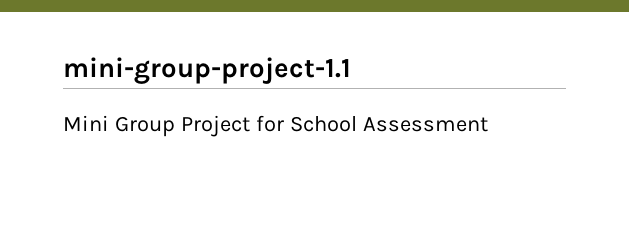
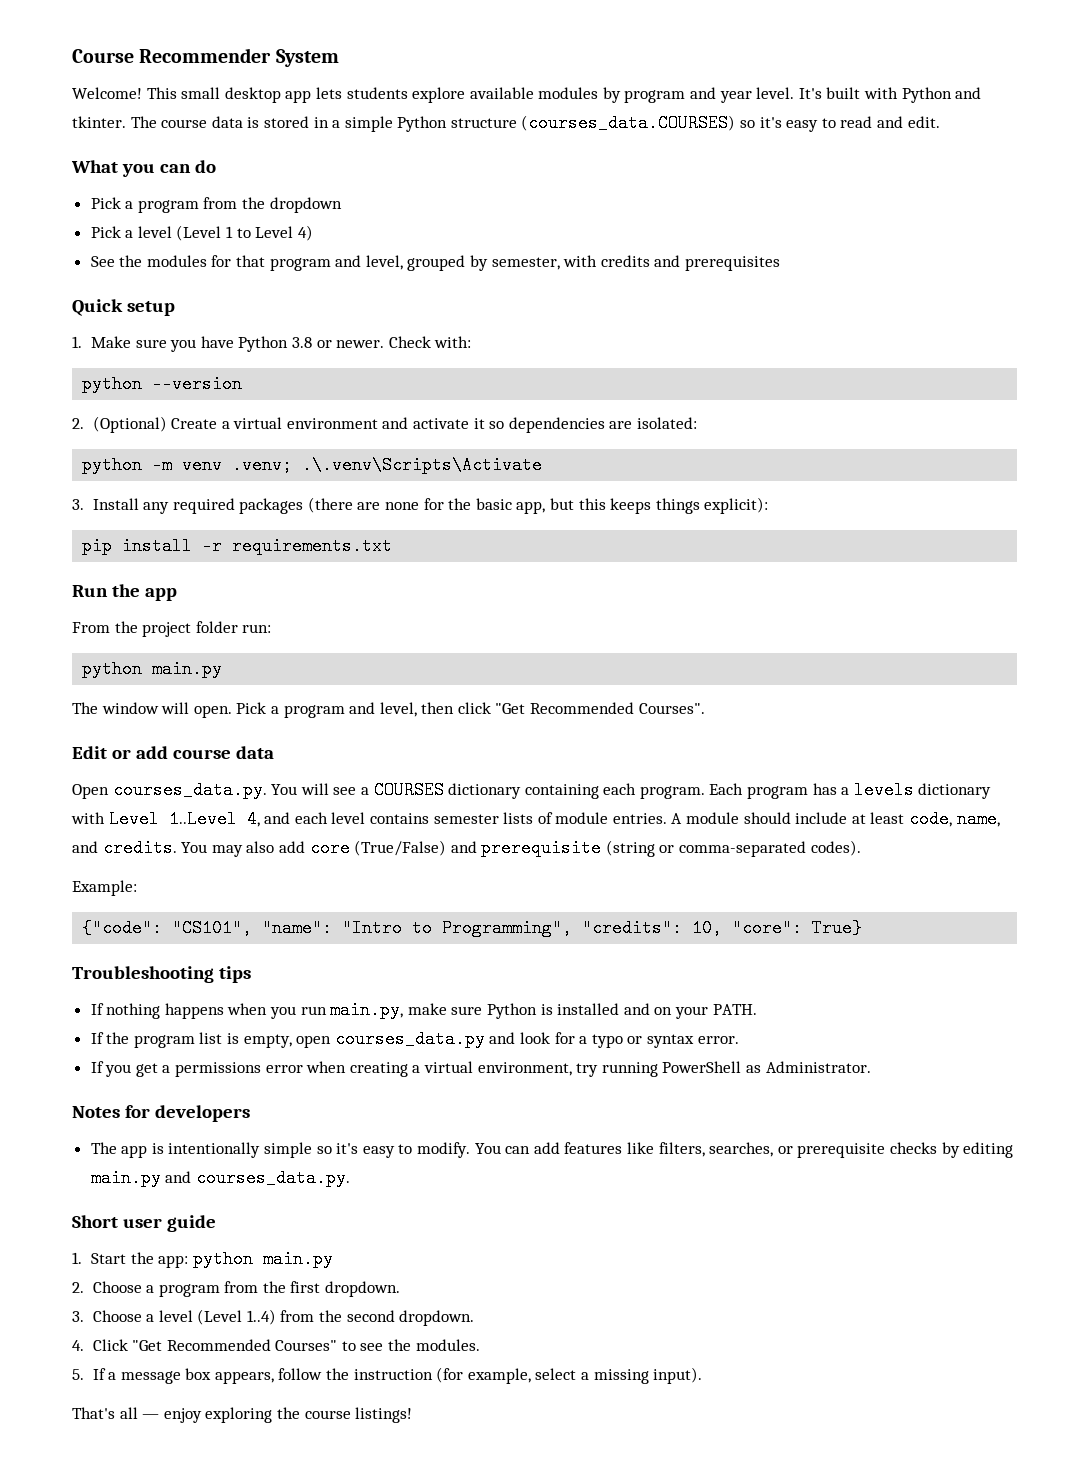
- mini-group-project-1.1
- Mini Group Project for School Assessment
+ Course Recommender System
+ Welcome! This small desktop app lets students explore available modules by program and year level. It's built with Python and tkinter. The course data is stored in a simple Python structure (courses_data.COURSES) so it's easy to read and edit.
+ What you can do
+ Pick a program from the dropdown
+ Pick a level (Level 1 to Level 4)
+ See the modules for that program and level, grouped by semester, with credits and prerequisites
+ Quick setup
+ 1. Make sure you have Python 3.8 or newer. Check with:
+ python --version
+ 2. (Optional) Create a virtual environment and activate it so dependencies are isolated:
+ python -m venv .venv; .\.venv\Scripts\Activate
+ 3. Install any required packages (there are none for the basic app, but this keeps things explicit):
+ pip install -r requirements.txt
+ Run the app
+ From the project folder run:
+ python main.py
+ The window will open. Pick a program and level, then click "Get Recommended Courses".
+ Edit or add course data
+ Open courses_data.py. You will see a COURSES dictionary containing each program. Each program has a levels dictionary with Level 1..Level 4, and each level contains semester lists of module entries. A module should include at least code, name, and credits. You may also add core (True/False) and prerequisite (string or comma-separated codes).
+ Example:
+ {"code": "CS101", "name": "Intro to Programming", "credits": 10, "core": True}
+ Troubleshooting tips
+ If nothing happens when you run main.py, make sure Python is installed and on your PATH.
+ If the program list is empty, open courses_data.py and look for a typo or syntax error.
+ If you get a permissions error when creating a virtual environment, try running PowerShell as Administrator.
+ Notes for developers
+ The app is intentionally simple so it's easy to modify. You can add features like filters, searches, or prerequisite checks by editing main.py and courses_data.py.
+ Short user guide
+ 1. Start the app: python main.py
+ 2. Choose a program from the first dropdown.
+ 3. Choose a level (Level 1..4) from the second dropdown.
+ 4. Click "Get Recommended Courses" to see the modules.
+ 5. If a message box appears, follow the instruction (for example, select a missing input).
+ That's all — enjoy exploring the course listings!

